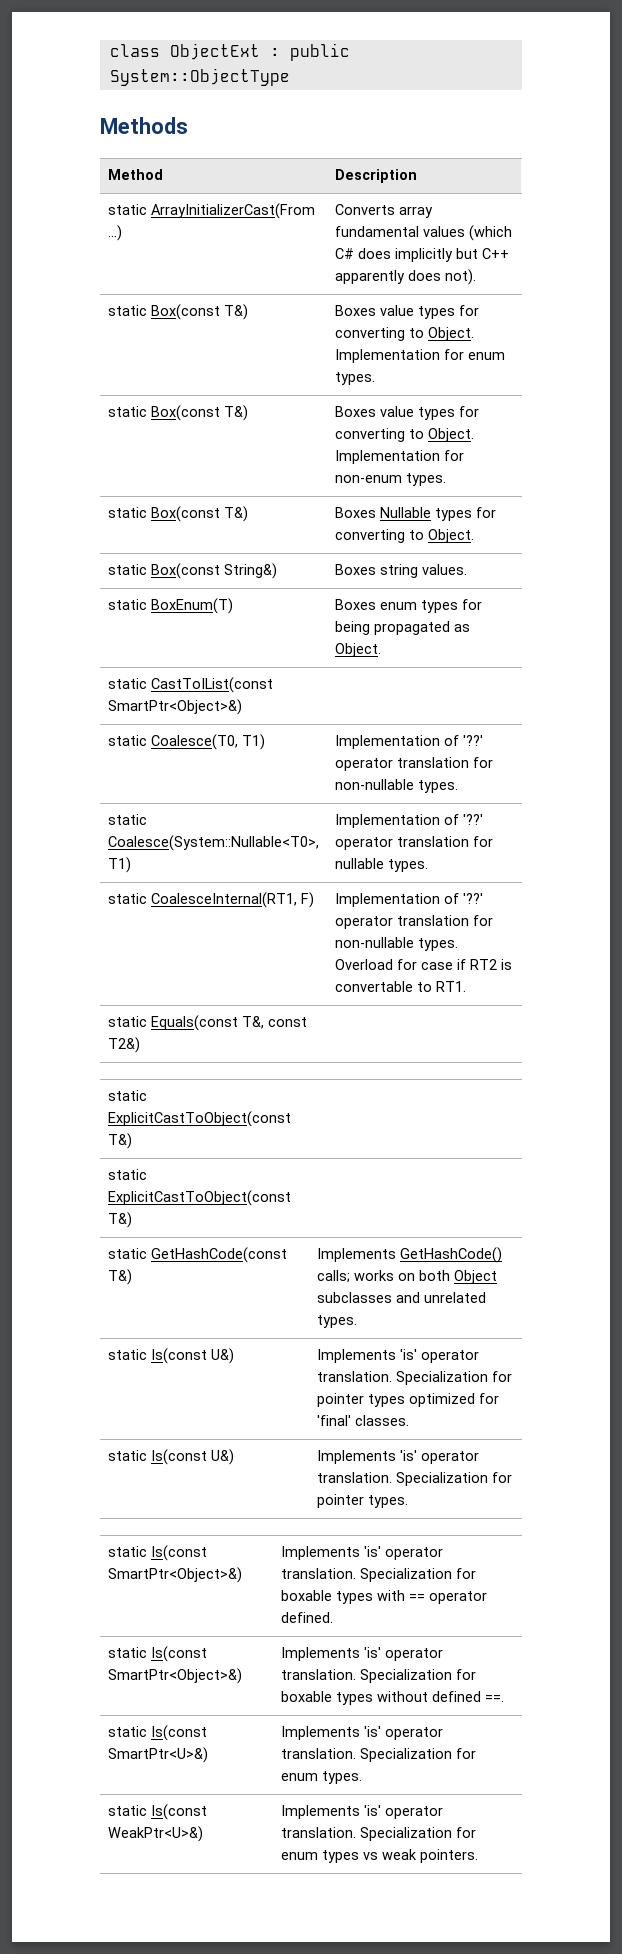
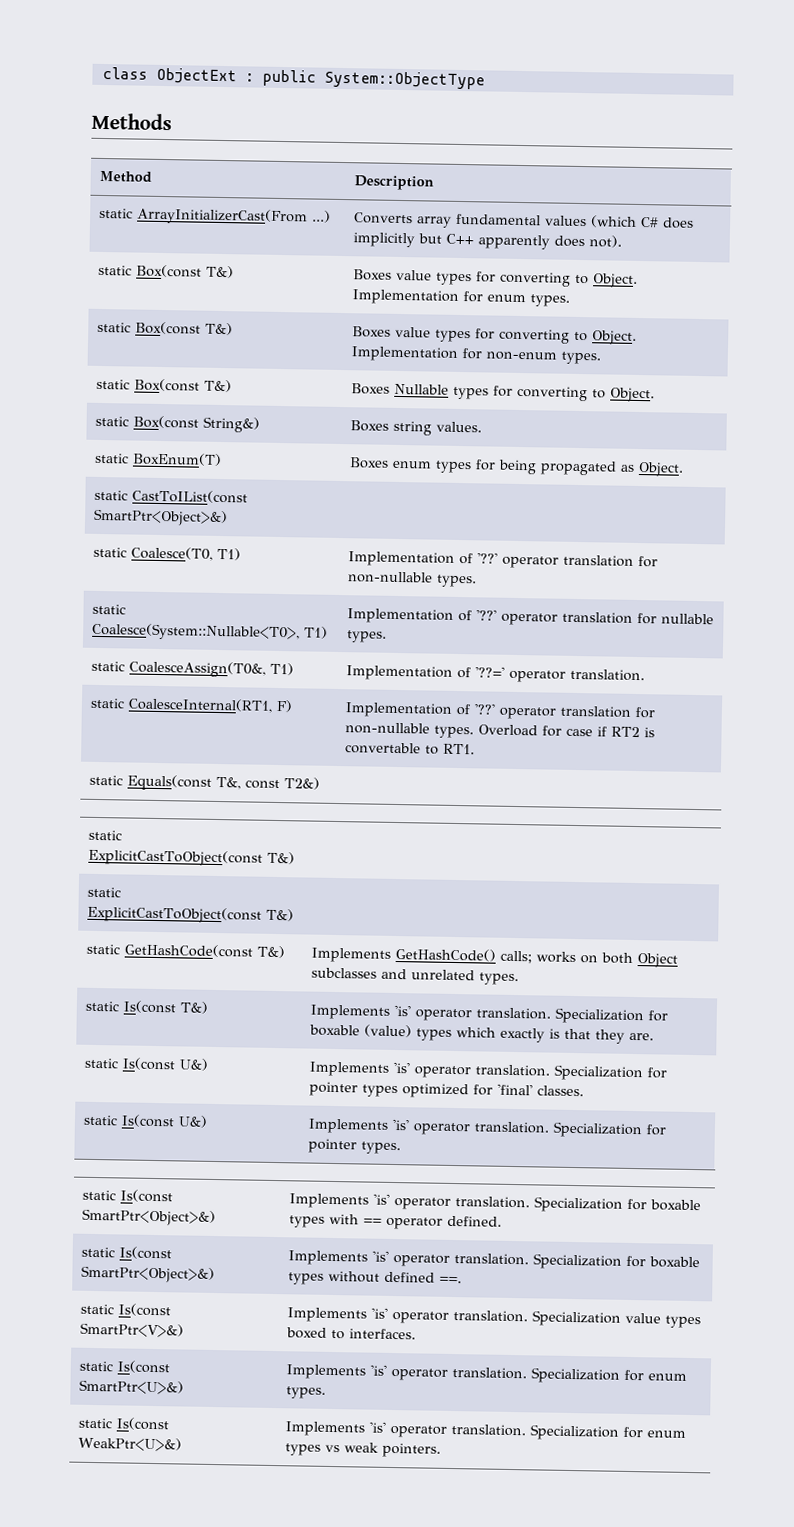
+ static CoalesceAssign(T0&, T1) | Implementation of '??=' operator translation.
+ static Is(const T&) | Implements 'is' operator translation. Specialization for boxable (value) types which exactly is that they are.
+ static Is(const SmartPtr<V>&) | Implements 'is' operator translation. Specialization value types boxed to interfaces.

